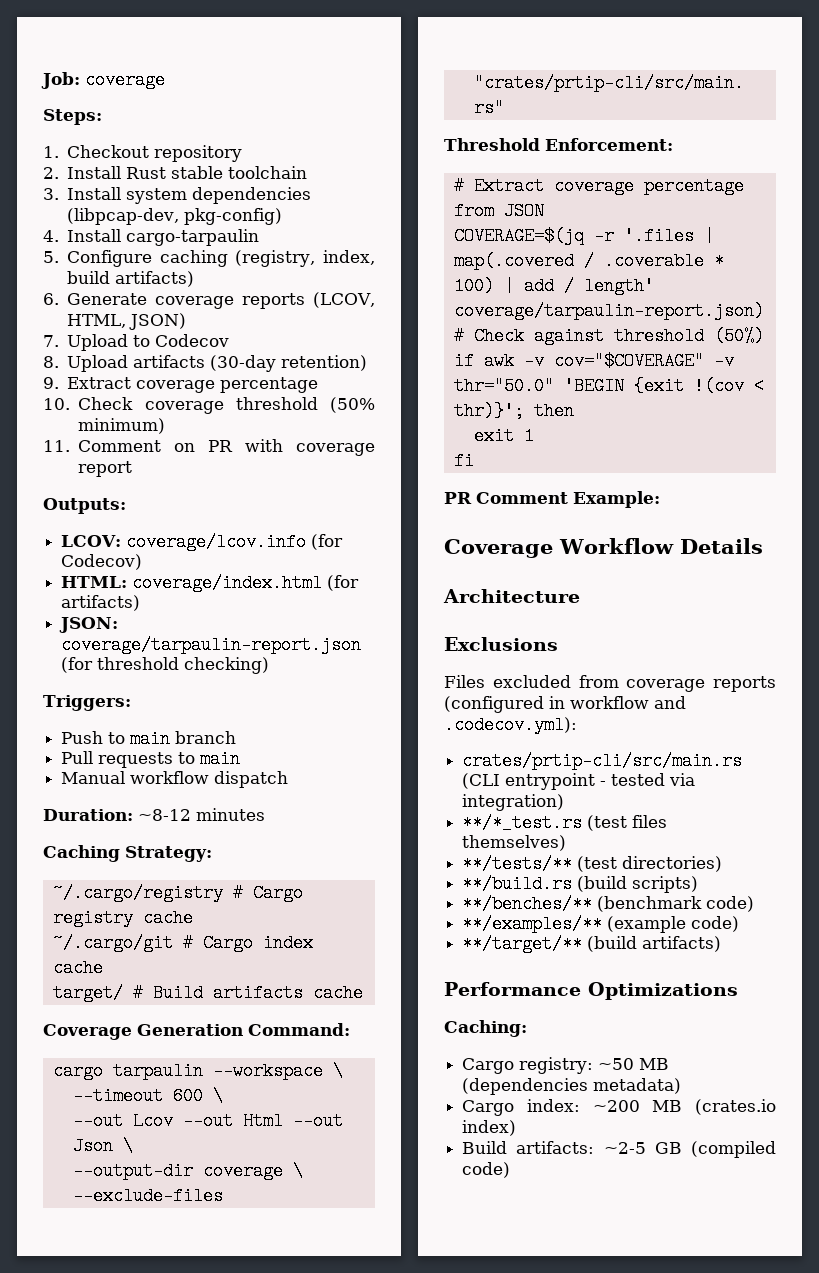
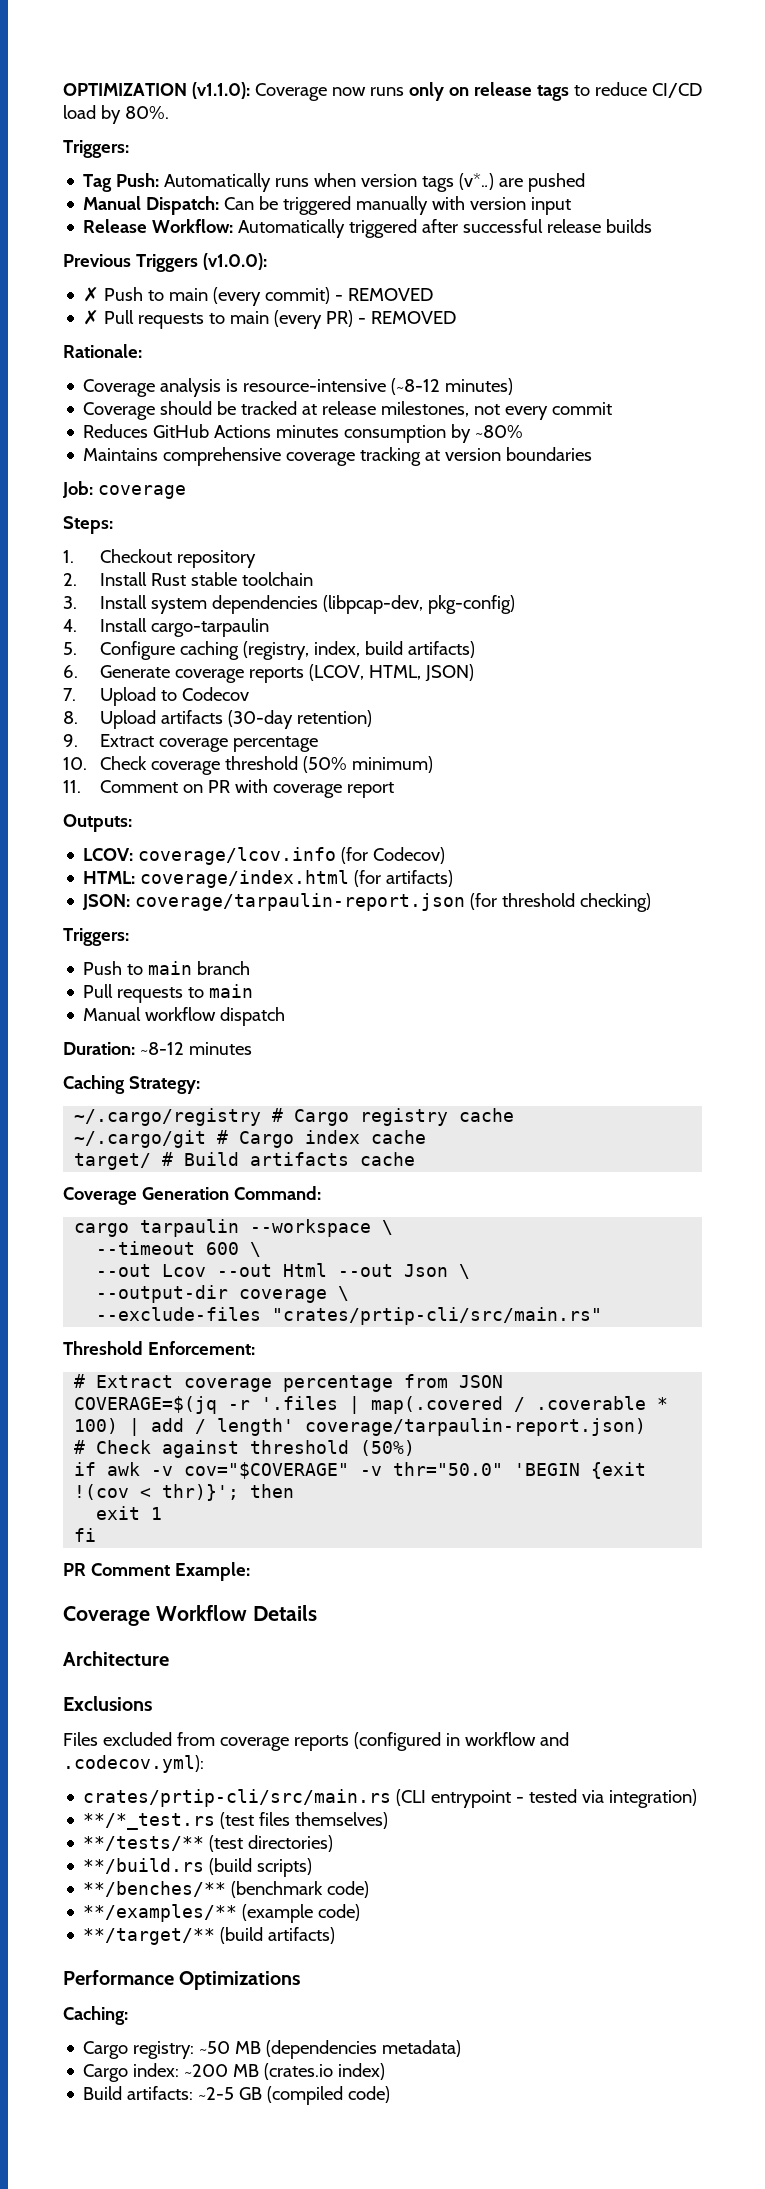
+ OPTIMIZATION (v1.1.0): Coverage now runs only on release tags to reduce CI/CD load by 80%.
+ Triggers:
+ Tag Push: Automatically runs when version tags (v*..) are pushed
+ Manual Dispatch: Can be triggered manually with version input
+ Release Workflow: Automatically triggered after successful release builds
+ Previous Triggers (v1.0.0):
+ ✗ Push to main (every commit) - REMOVED
+ ✗ Pull requests to main (every PR) - REMOVED
+ Rationale:
+ Coverage analysis is resource-intensive (~8-12 minutes)
+ Coverage should be tracked at release milestones, not every commit
+ Reduces GitHub Actions minutes consumption by ~80%
+ Maintains comprehensive coverage tracking at version boundaries

